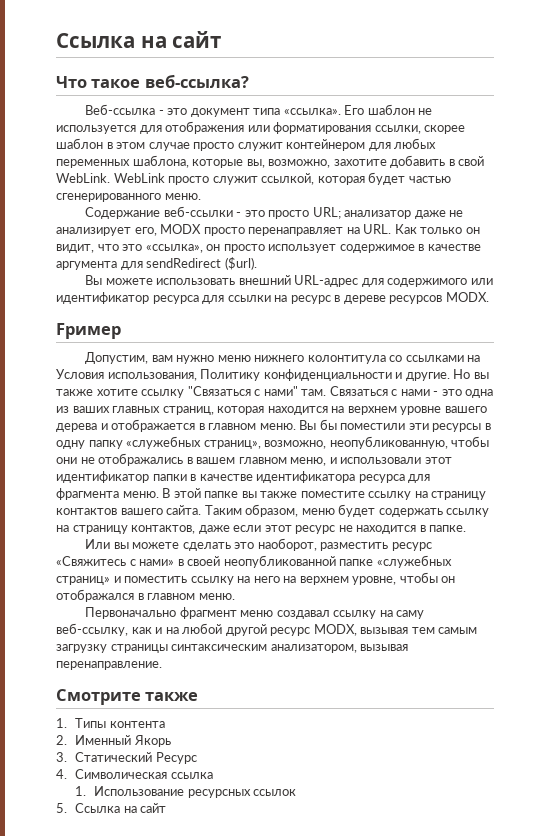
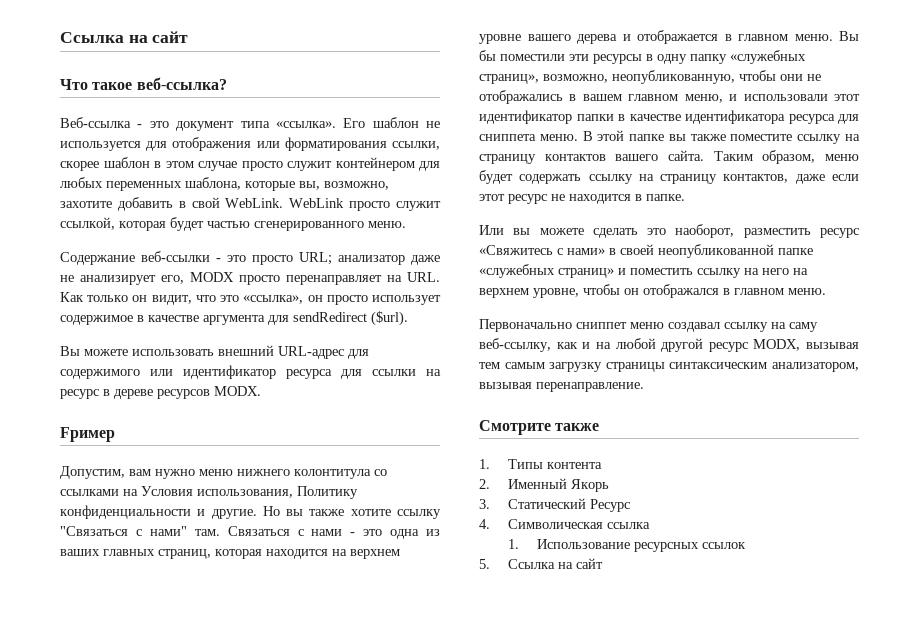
- Вы бы поместили эти ресурсы в одну папку «служебных страниц», возможно, неопубликованную, чтобы они не отображались в вашем главном меню, и использовали этот идентификатор папки в качестве идентификатора ресурса для фрагмента меню.
+ Вы бы поместили эти ресурсы в одну папку «служебных страниц», возможно, неопубликованную, чтобы они не отображались в вашем главном меню, и использовали этот идентификатор папки в качестве идентификатора ресурса для сниппета меню.
- Первоначально фрагмент меню создавал ссылку на саму веб-ссылку, как и на любой другой ресурс MODX, вызывая тем самым загрузку страницы синтаксическим анализатором, вызывая перенаправление.
+ Первоначально сниппет меню создавал ссылку на саму веб-ссылку, как и на любой другой ресурс MODX, вызывая тем самым загрузку страницы синтаксическим анализатором, вызывая перенаправление.

